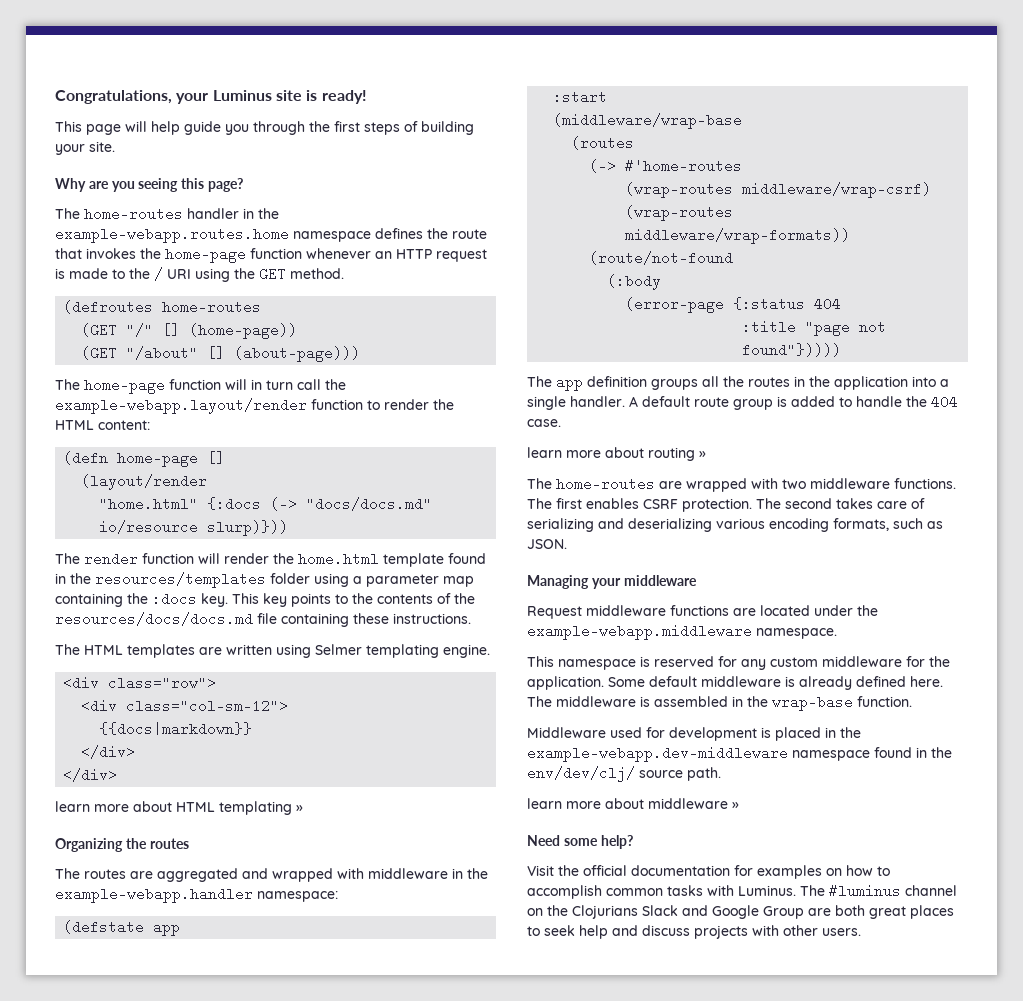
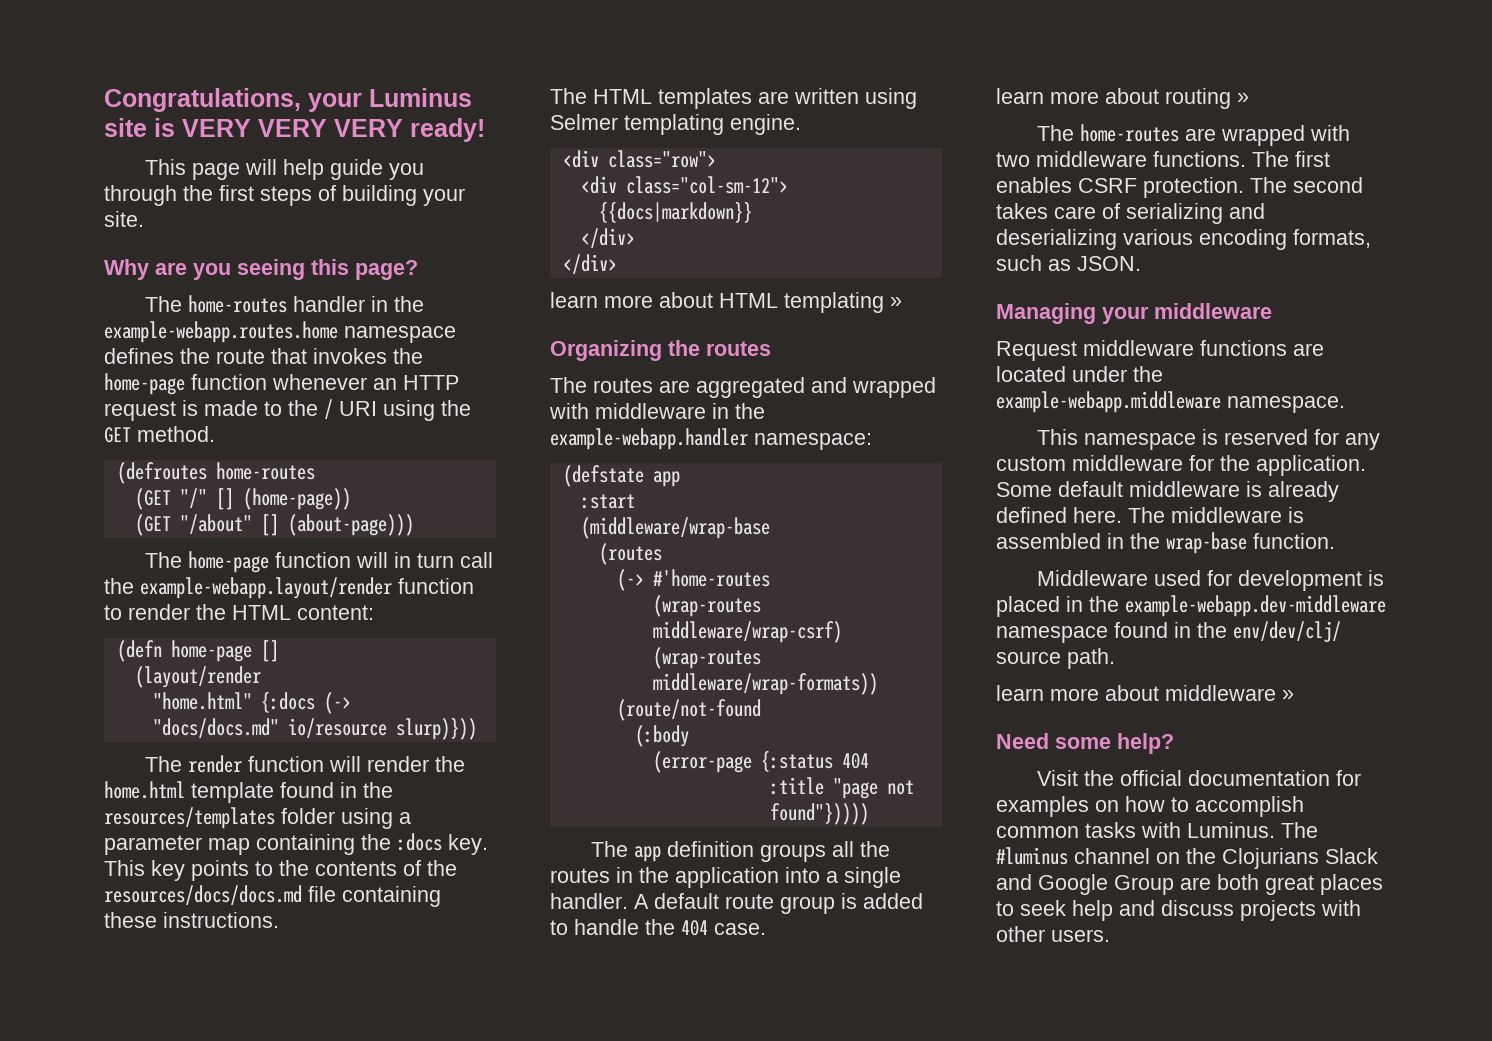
- Congratulations, your Luminus site is ready!
+ Congratulations, your Luminus site is VERY VERY VERY ready!

